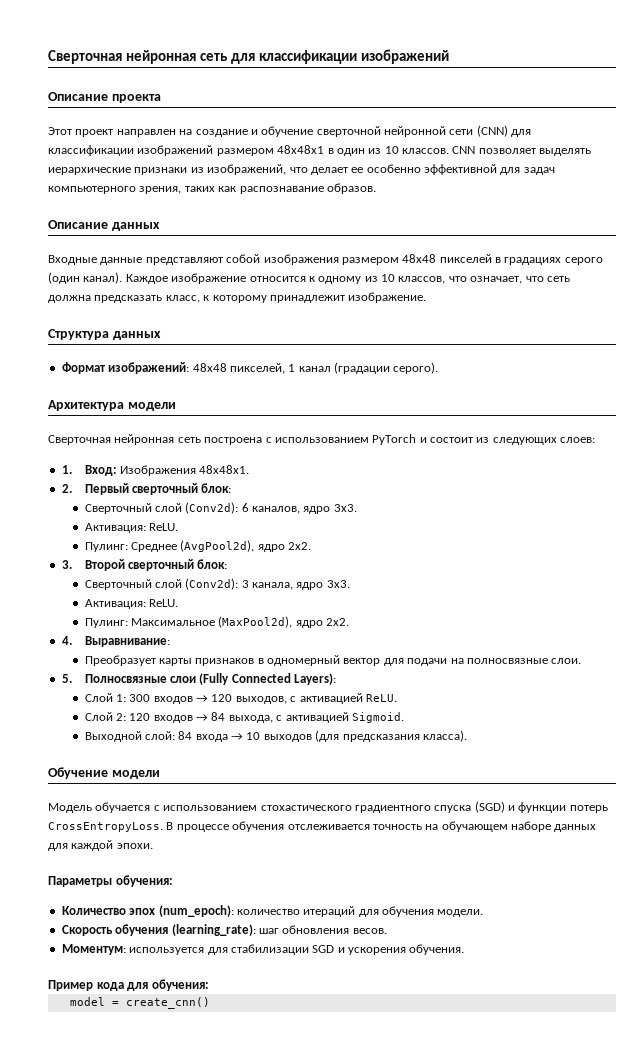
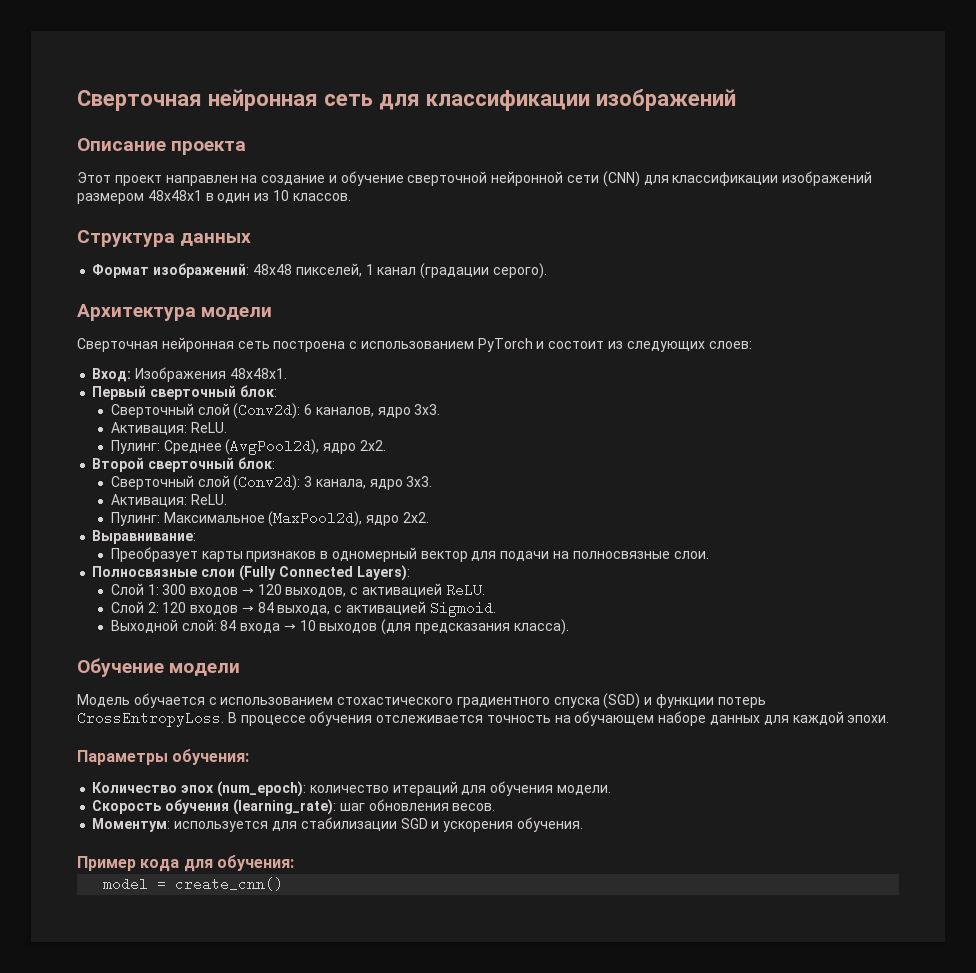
- CNN позволяет выделять иерархические признаки из изображений, что делает ее особенно эффективной для задач компьютерного зрения, таких как распознавание образов.
- Описание данных
- Входные данные представляют собой изображения размером 48x48 пикселей в градациях серого (один канал). Каждое изображение относится к одному из 10 классов, что означает, что сеть должна предсказать класс, к которому принадлежит изображение.
- 1. Вход: Изображения 48x48x1.
+ Вход: Изображения 48x48x1.
- 2. Первый сверточный блок:
+ Первый сверточный блок:
- 3. Второй сверточный блок:
+ Второй сверточный блок:
- 4. Выравнивание:
+ Выравнивание:
- 5. Полносвязные слои (Fully Connected Layers):
+ Полносвязные слои (Fully Connected Layers):

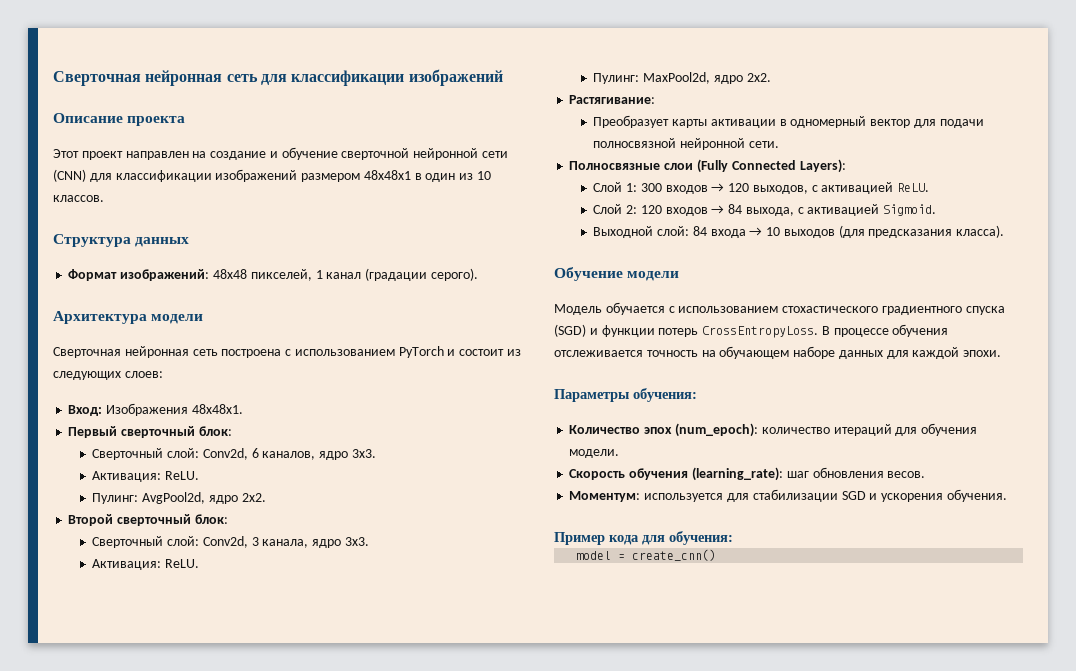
- Сверточный слой (Conv2d): 6 каналов, ядро 3x3.
+ Сверточный слой: Conv2d, 6 каналов, ядро 3x3.
- Пулинг: Среднее (AvgPool2d), ядро 2x2.
+ Пулинг: AvgPool2d, ядро 2x2.
- Сверточный слой (Conv2d): 3 канала, ядро 3x3.
+ Сверточный слой: Conv2d, 3 канала, ядро 3x3.
- Пулинг: Максимальное (MaxPool2d), ядро 2x2.
- Выравнивание:
+ Пулинг: MaxPool2d, ядро 2x2.
+ Растягивание:
- Преобразует карты признаков в одномерный вектор для подачи на полносвязные слои.
+ Преобразует карты активации в одномерный вектор для подачи полносвязной нейронной сети.

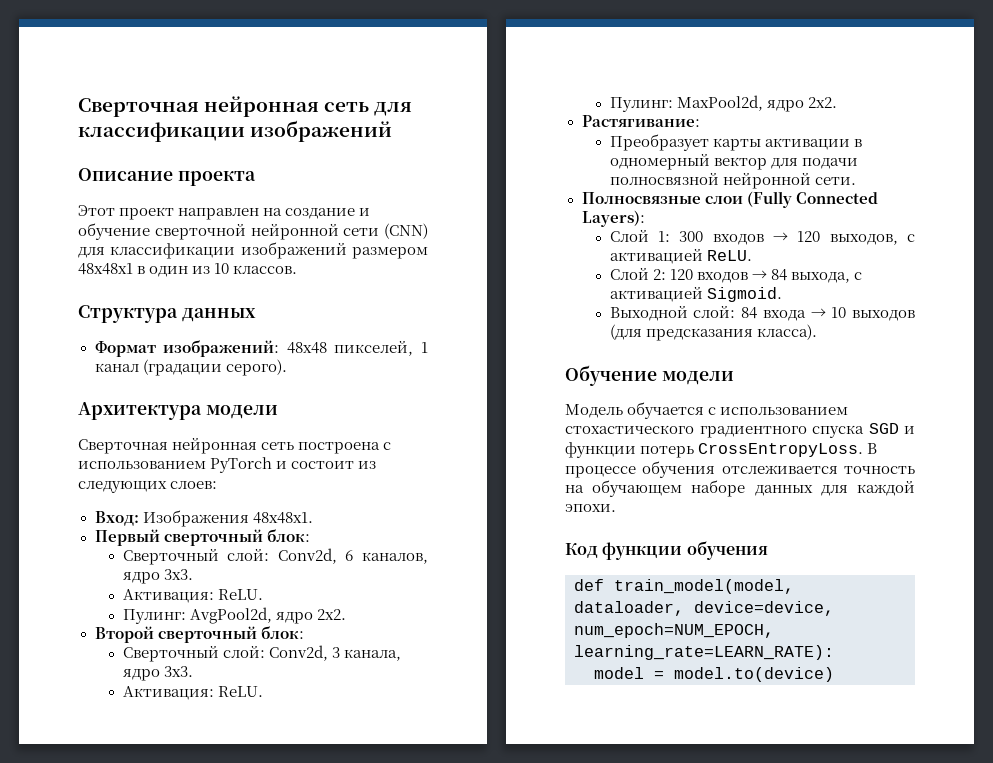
- Модель обучается с использованием стохастического градиентного спуска (SGD) и функции потерь CrossEntropyLoss.
+ Модель обучается с использованием стохастического градиентного спуска SGD и функции потерь CrossEntropyLoss.
- Параметры обучения:
- Количество эпох (num_epoch): количество итераций для обучения модели.
- Скорость обучения (learning_rate): шаг обновления весов.
- Моментум: используется для стабилизации SGD и ускорения обучения.
- Пример кода для обучения:
+ Код функции обучения
+ def train_model(model, dataloader, device=device, num_epoch=NUM_EPOCH, learning_rate=LEARN_RATE):
- model = create_cnn()
+ model = model.to(device)

